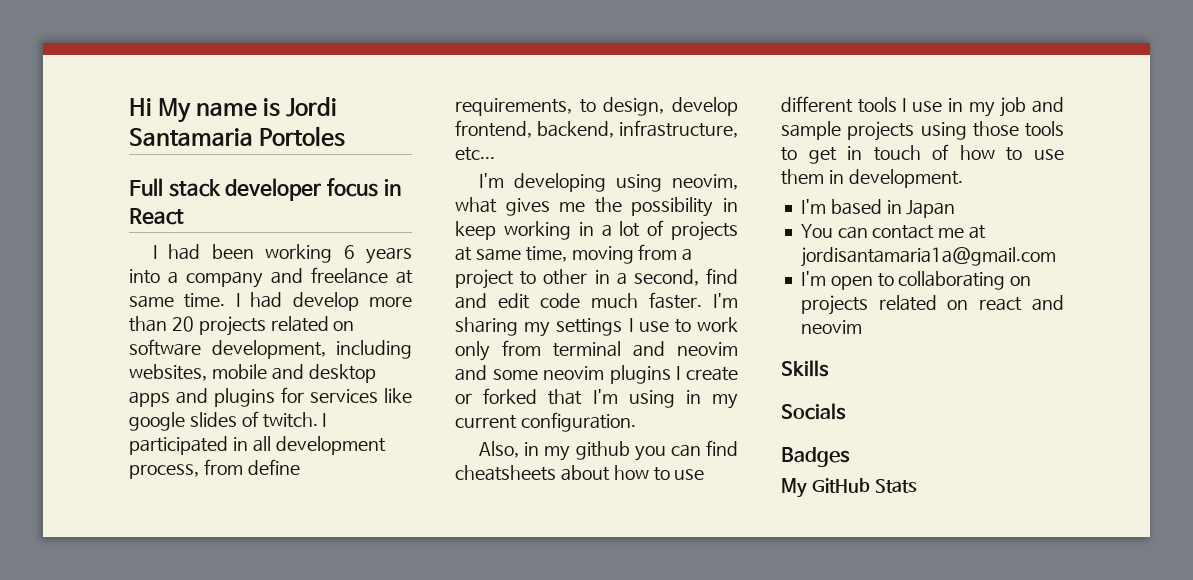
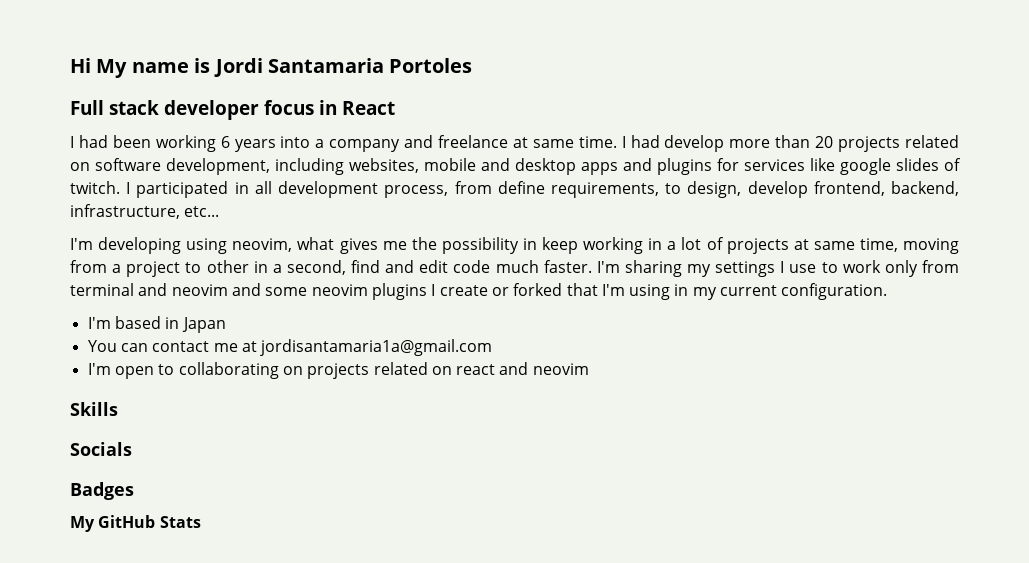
- Also, in my github you can find cheatsheets about how to use different tools I use in my job and sample projects using those tools to get in touch of how to use them in development.

